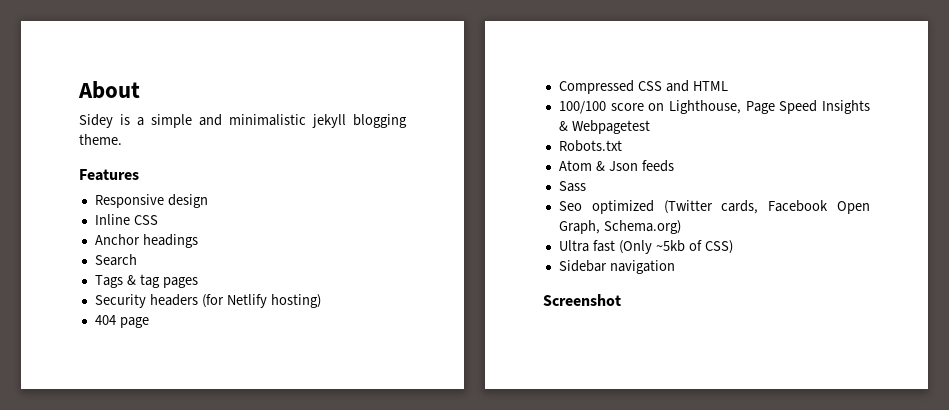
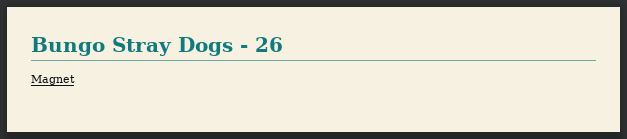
- About
- Sidey is a simple and minimalistic jekyll blogging theme.
- Features
- Responsive design
- Inline CSS
- Anchor headings
- Search
- Tags & tag pages
- Security headers (for Netlify hosting)
- 404 page
- Compressed CSS and HTML
- 100/100 score on Lighthouse, Page Speed Insights & Webpagetest
- Robots.txt
- Atom & Json feeds
- Sass
- Seo optimized (Twitter cards, Facebook Open Graph, Schema.org)
- Ultra fast (Only ~5kb of CSS)
- Sidebar navigation
- Screenshot
+ Bungo Stray Dogs - 26
+ Magnet

